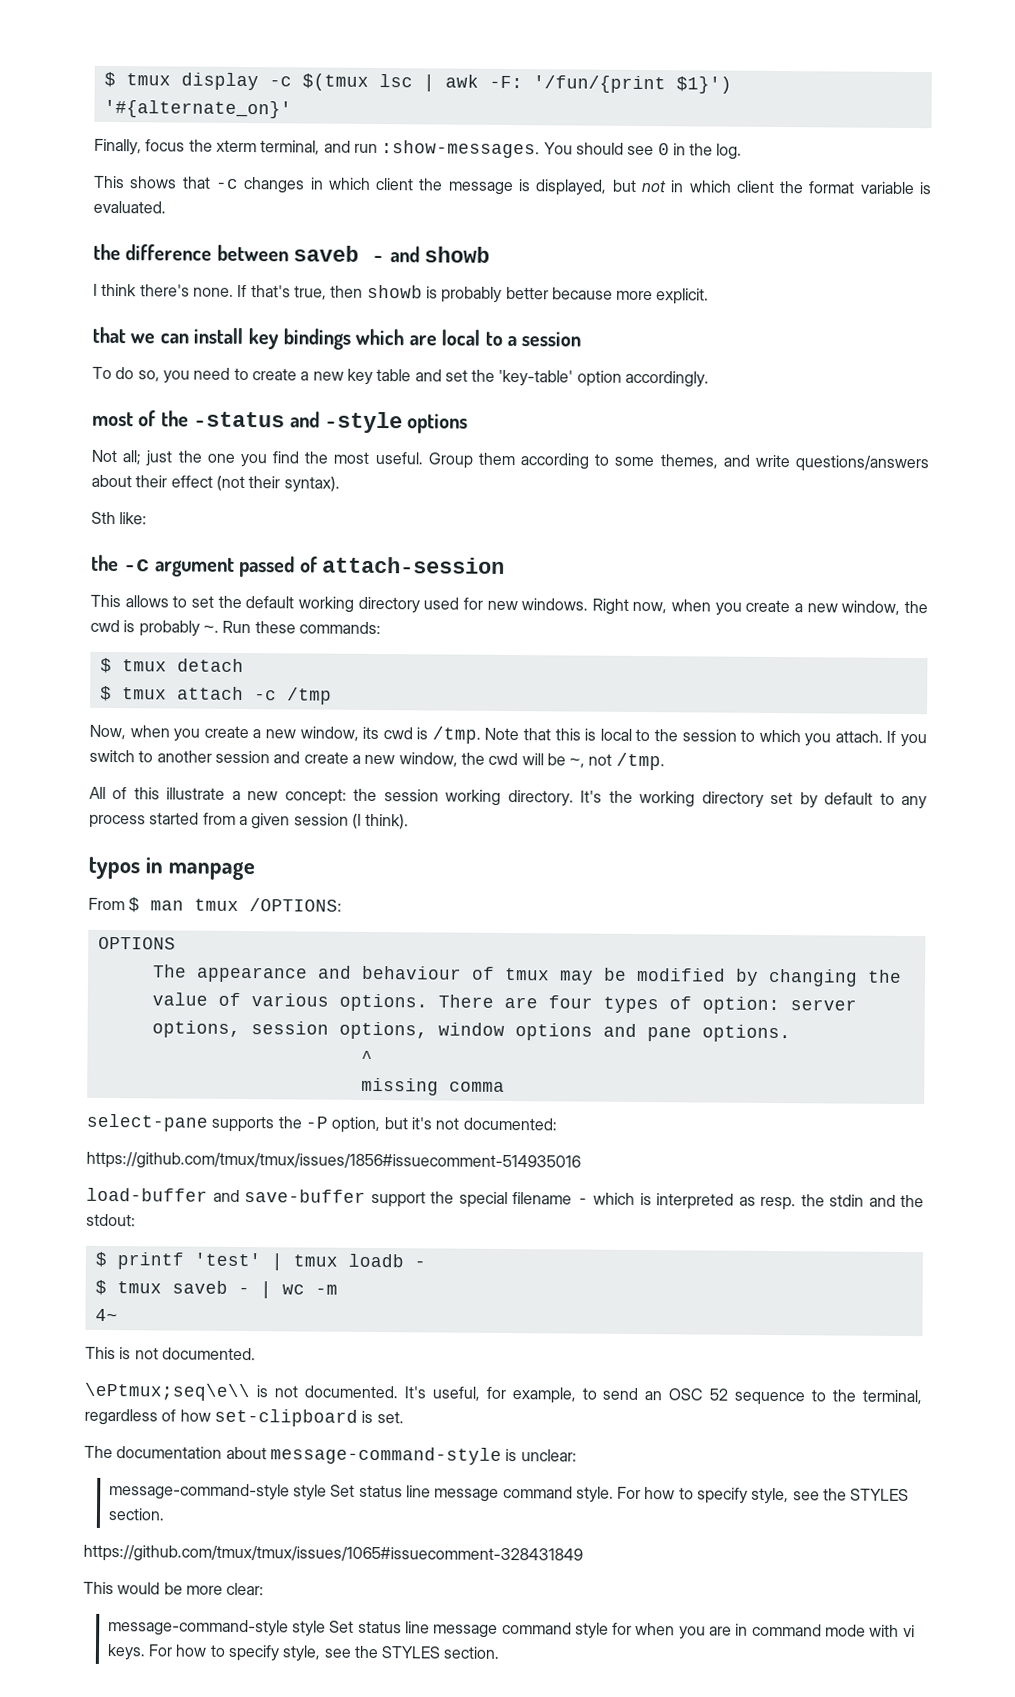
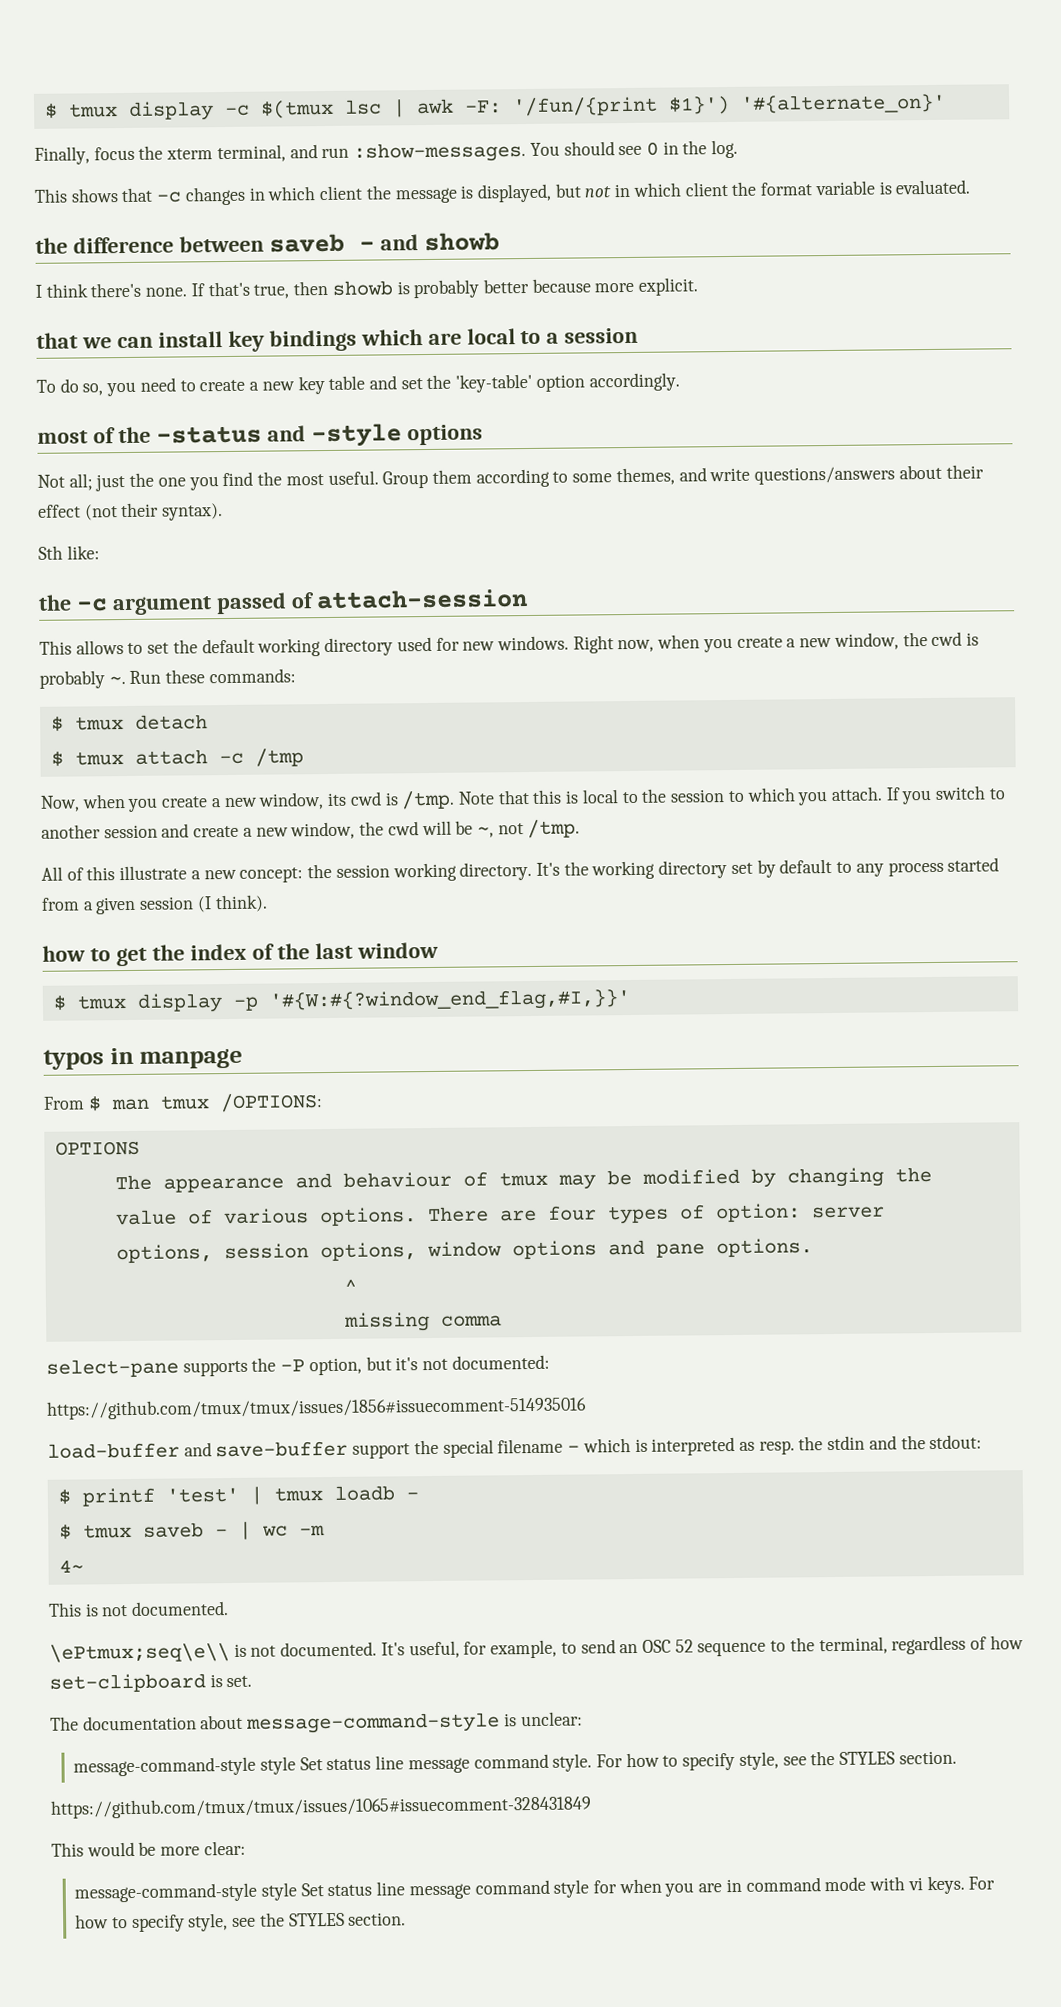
+ how to get the index of the last window
+ $ tmux display -p '#{W:#{?window_end_flag,#I,}}'

